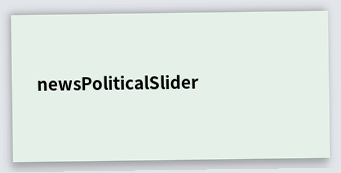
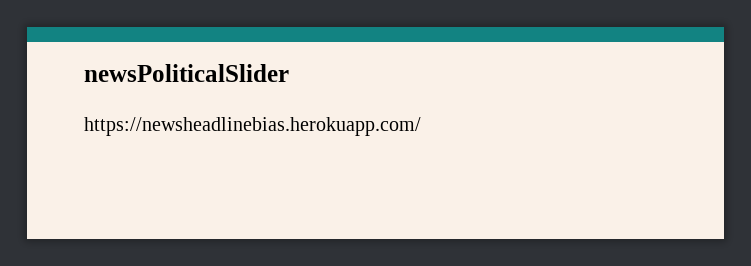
+ https://newsheadlinebias.herokuapp.com/

